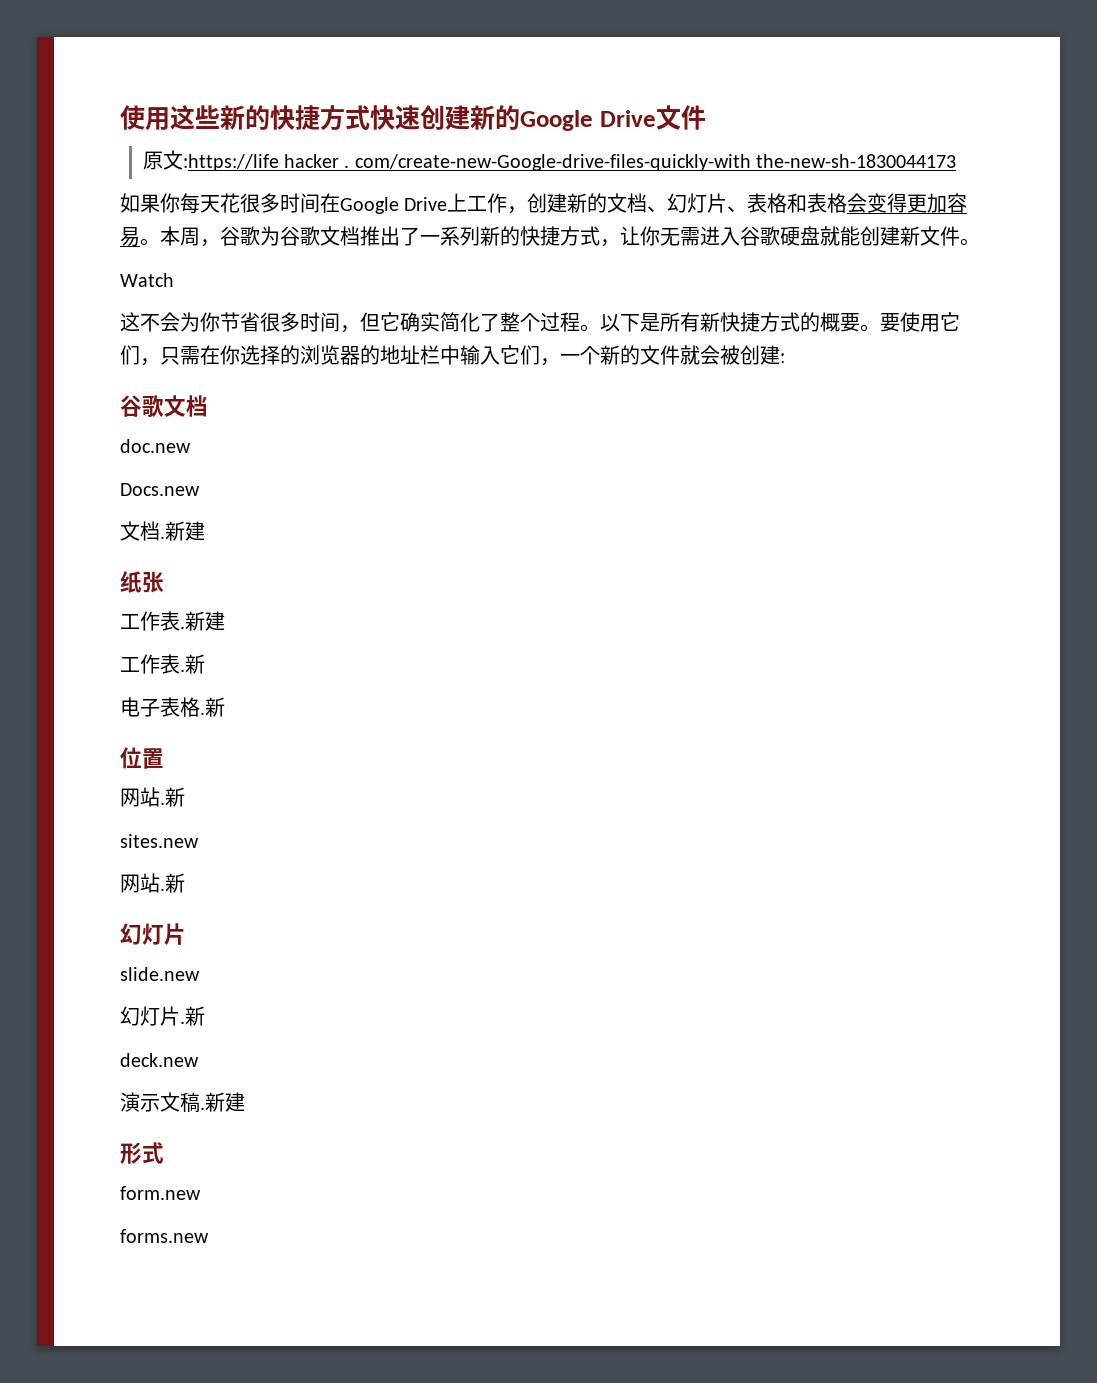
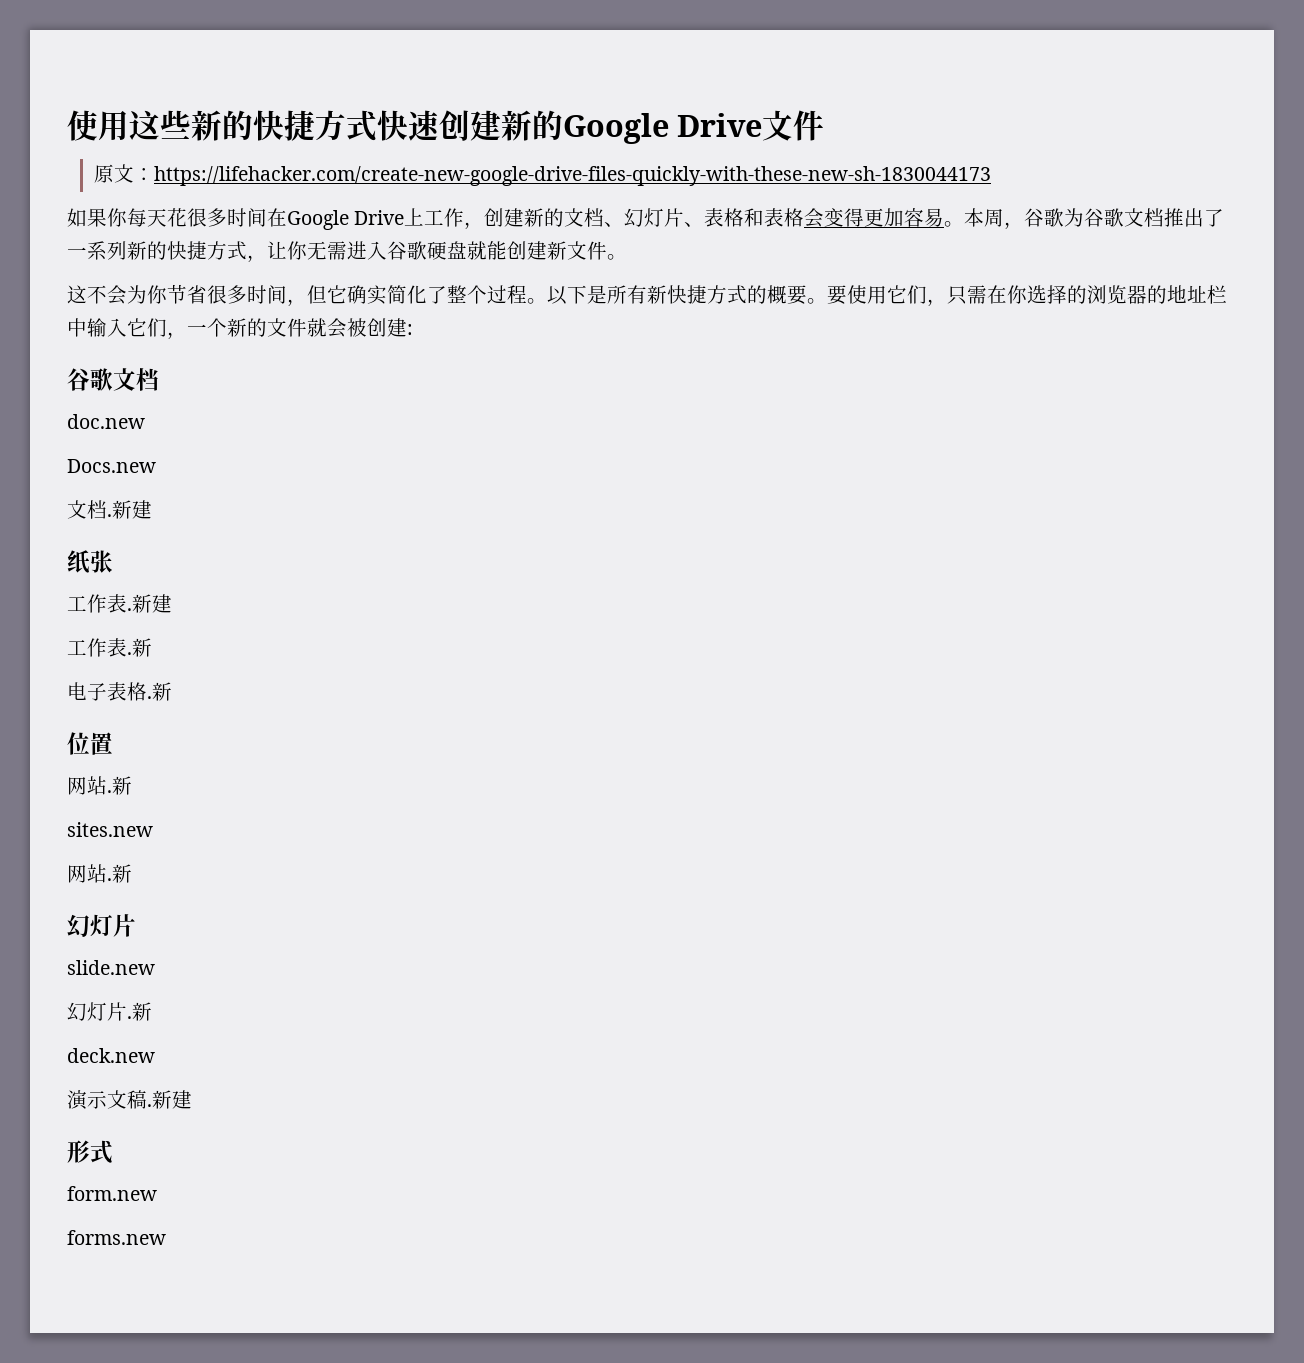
- 原文:https://life hacker . com/create-new-Google-drive-files-quickly-with the-new-sh-1830044173
+ 原文：https://lifehacker.com/create-new-google-drive-files-quickly-with-these-new-sh-1830044173
- Watch

